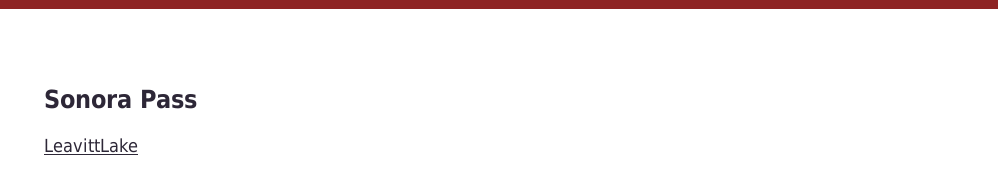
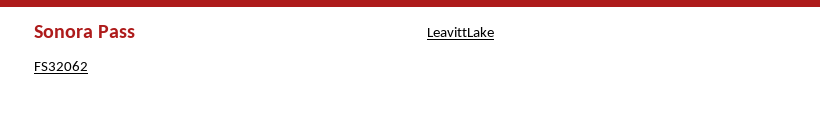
+ FS32062

